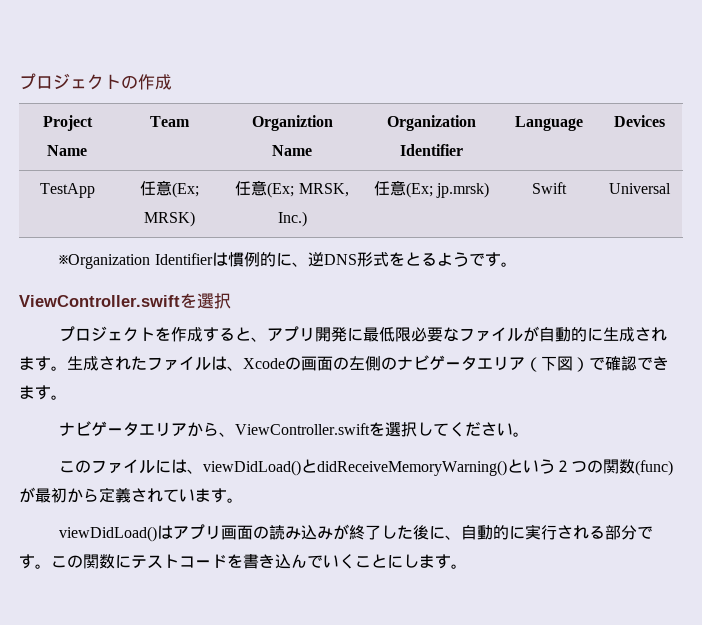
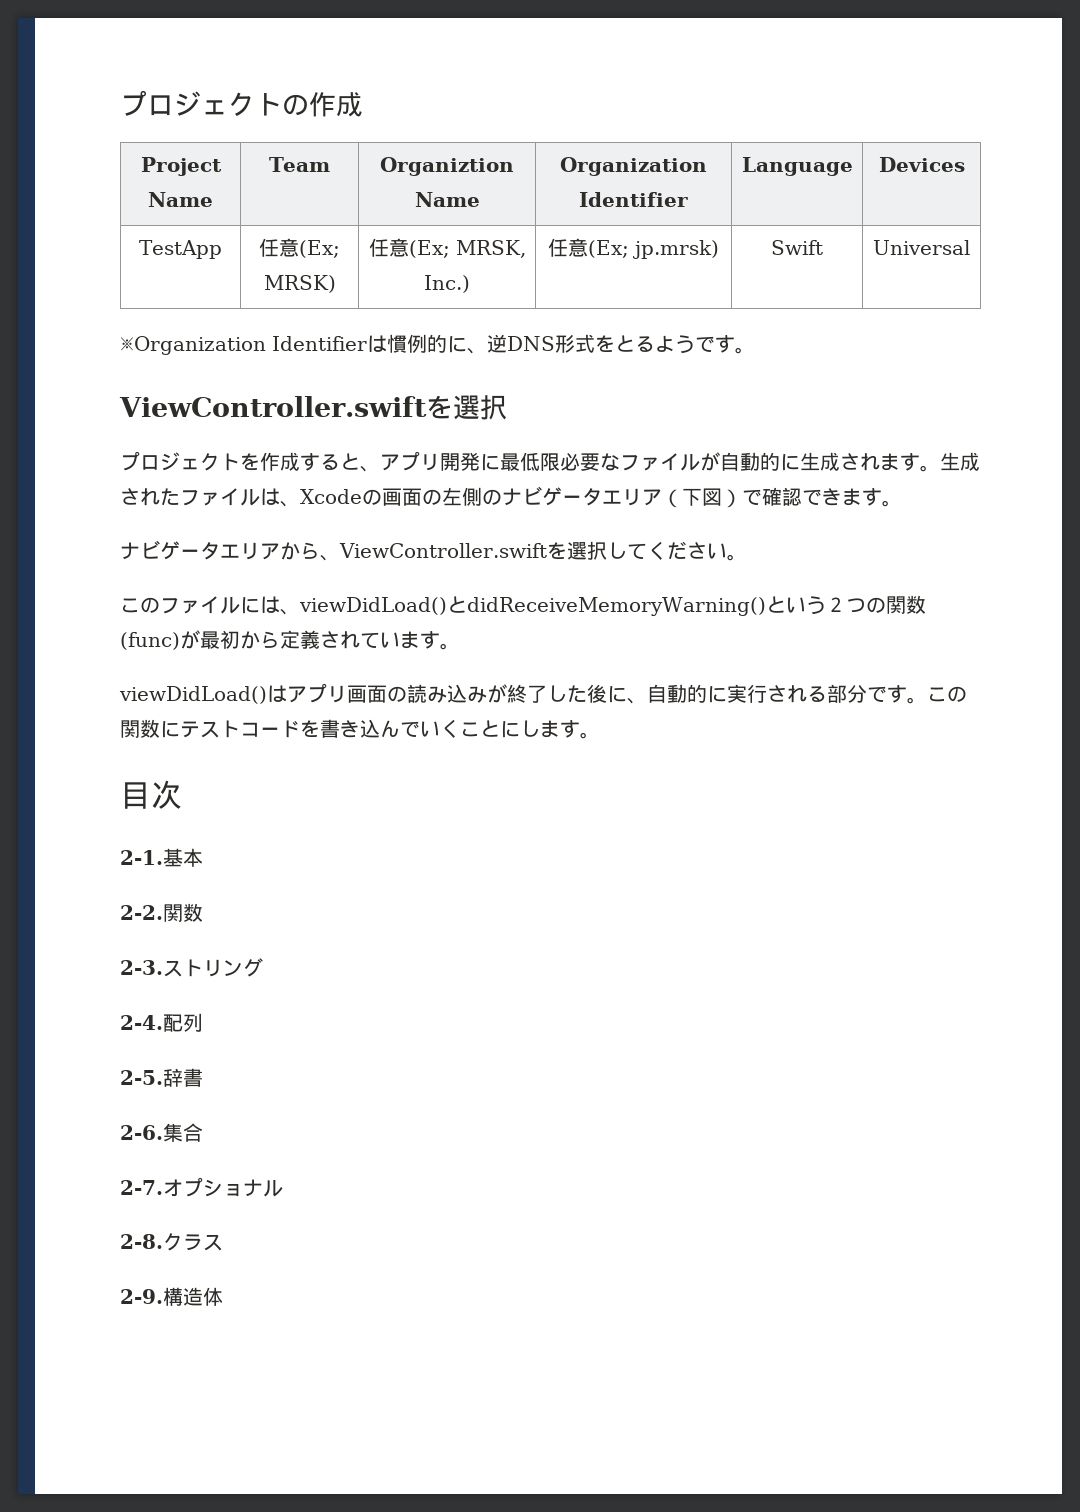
+ 目次
+ 2-1.基本
+ 2-2.関数
+ 2-3.ストリング
+ 2-4.配列
+ 2-5.辞書
+ 2-6.集合
+ 2-7.オプショナル
+ 2-8.クラス
+ 2-9.構造体

